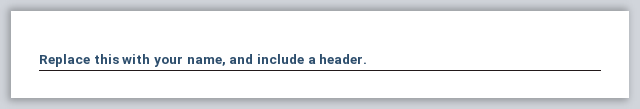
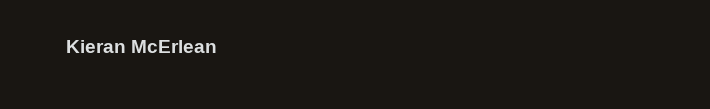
- Replace this with your name, and include a header.
+ Kieran McErlean

